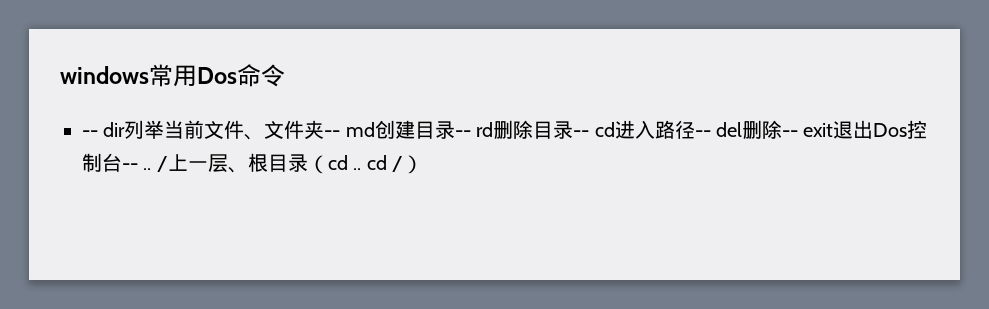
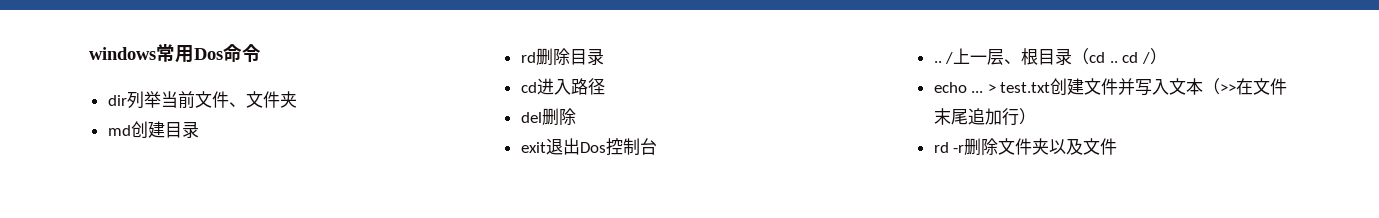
- -- dir列举当前文件、文件夹-- md创建目录-- rd删除目录-- cd进入路径-- del删除-- exit退出Dos控制台-- ..
+ dir列举当前文件、文件夹
+ md创建目录
+ rd删除目录
+ cd进入路径
+ del删除
+ exit退出Dos控制台
+ ..
+ echo ... > test.txt创建文件并写入文本（>>在文件末尾追加行）
+ rd -r删除文件夹以及文件

